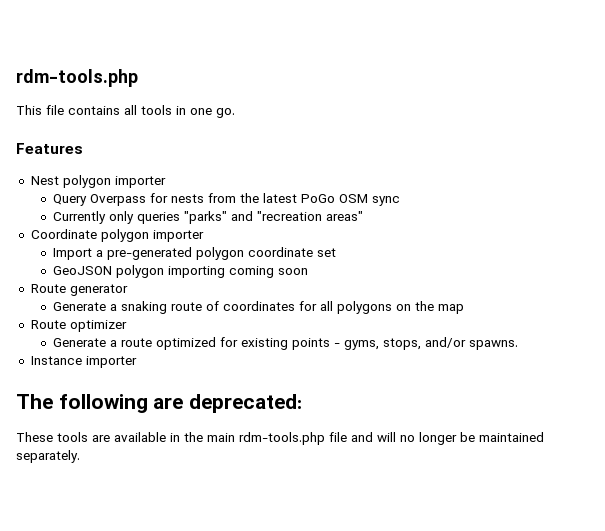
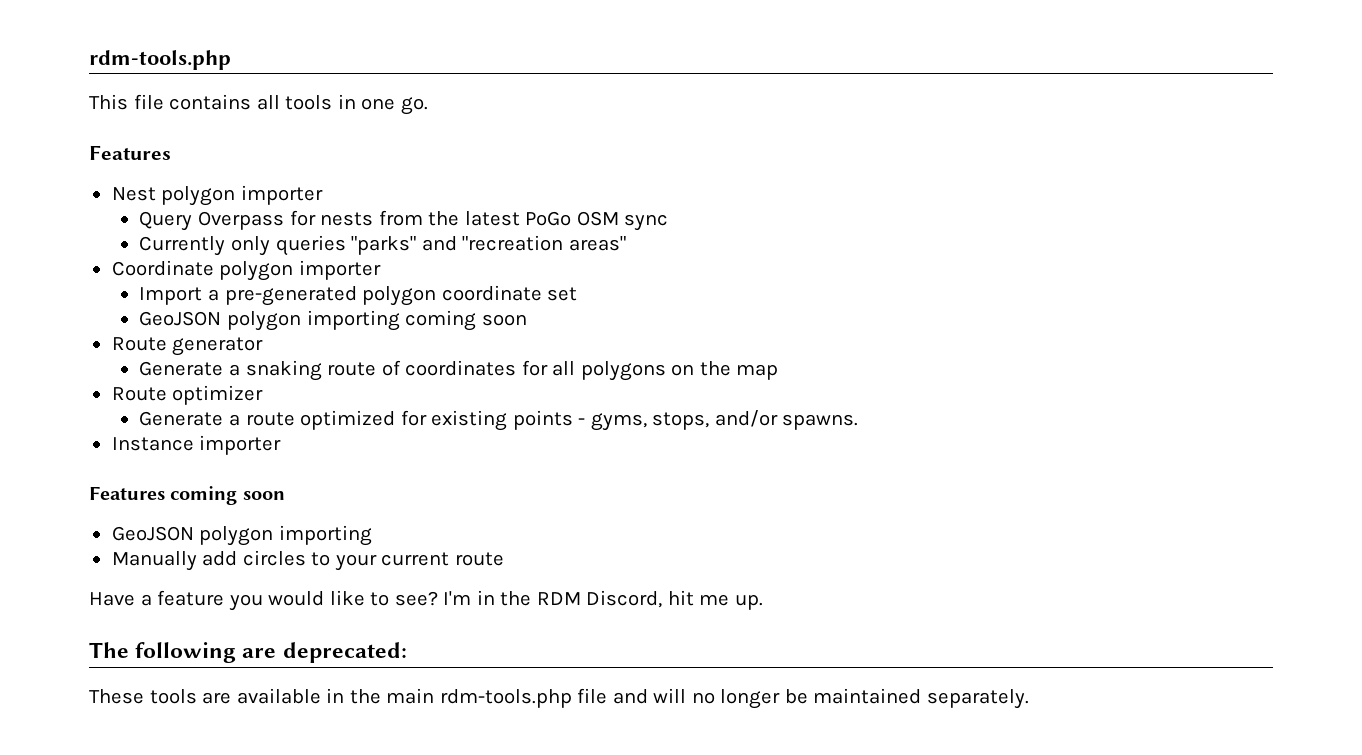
+ Features coming soon
+ GeoJSON polygon importing
+ Manually add circles to your current route
+ Have a feature you would like to see? I'm in the RDM Discord, hit me up.

